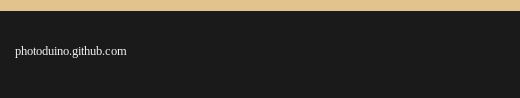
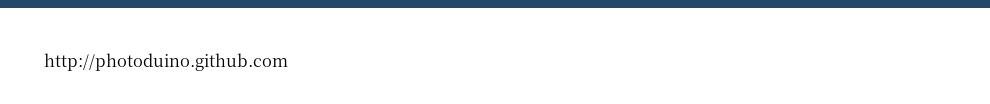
- photoduino.github.com
+ http://photoduino.github.com

